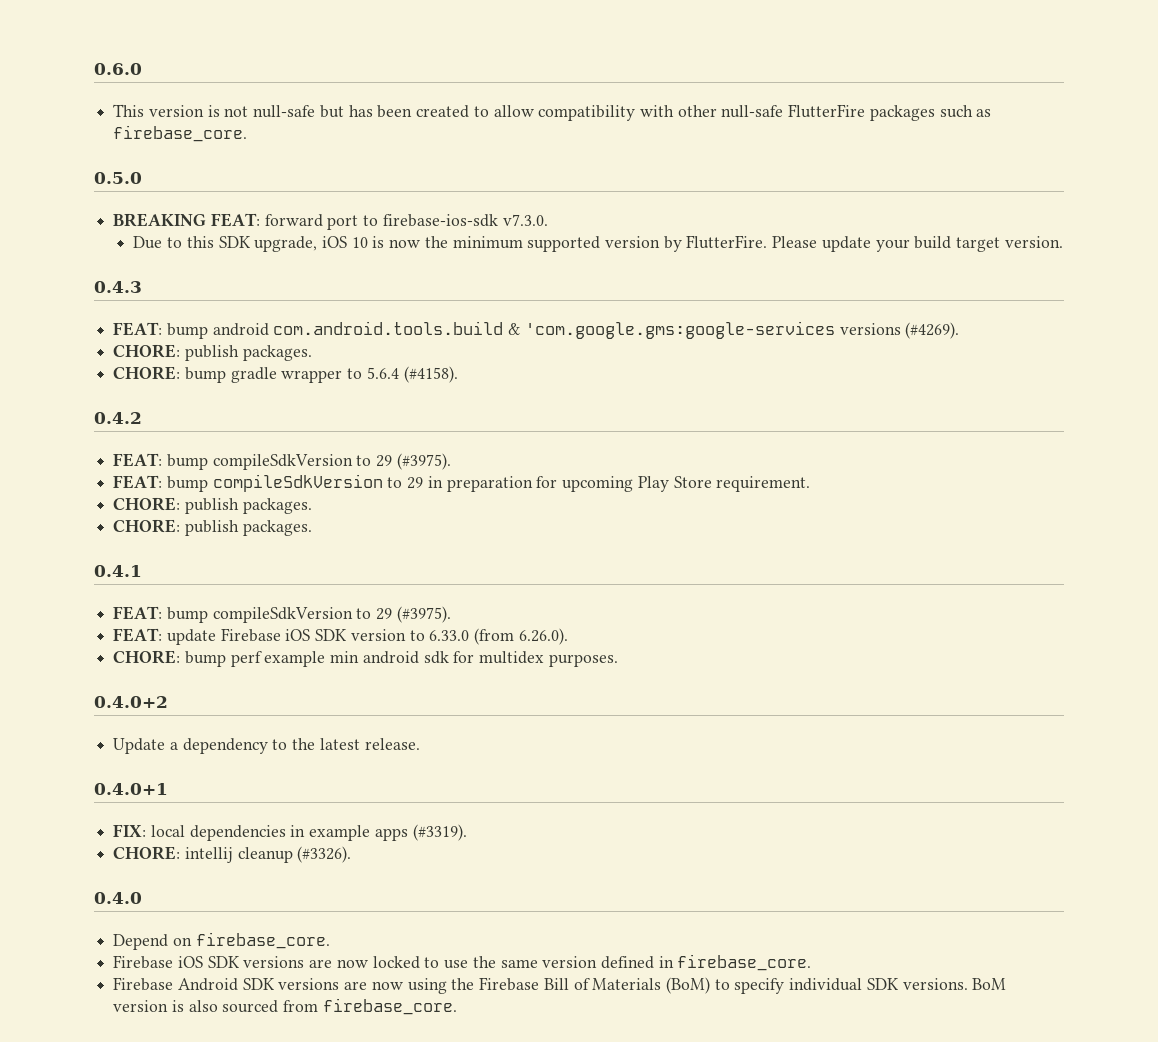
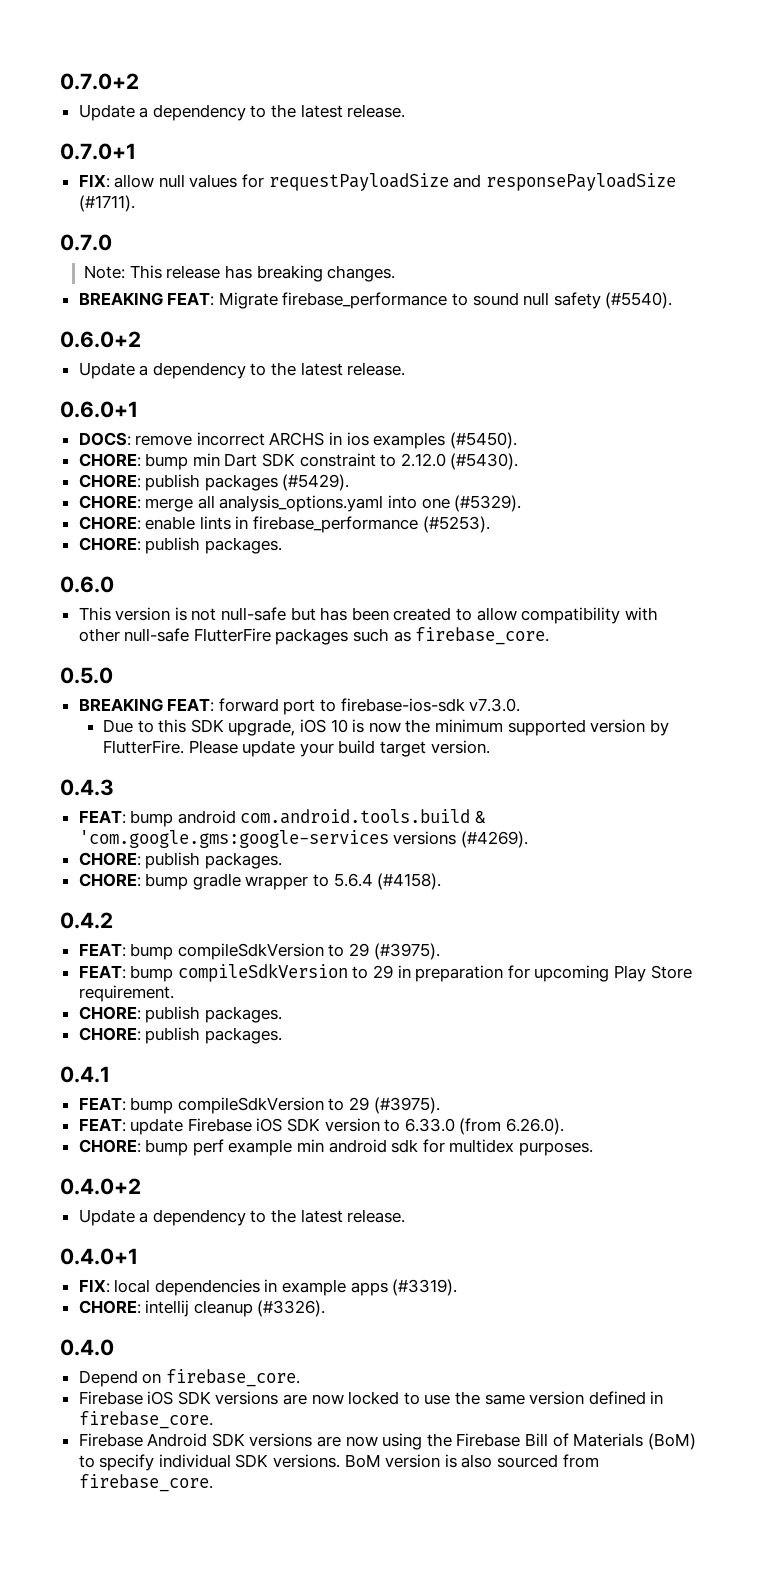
+ 0.7.0+2
+ Update a dependency to the latest release.
+ 0.7.0+1
+ FIX: allow null values for requestPayloadSize and responsePayloadSize (#1711).
+ 0.7.0
+ Note: This release has breaking changes.
+ BREAKING FEAT: Migrate firebase_performance to sound null safety (#5540).
+ 0.6.0+2
+ Update a dependency to the latest release.
+ 0.6.0+1
+ DOCS: remove incorrect ARCHS in ios examples (#5450).
+ CHORE: bump min Dart SDK constraint to 2.12.0 (#5430).
+ CHORE: publish packages (#5429).
+ CHORE: merge all analysis_options.yaml into one (#5329).
+ CHORE: enable lints in firebase_performance (#5253).
+ CHORE: publish packages.

